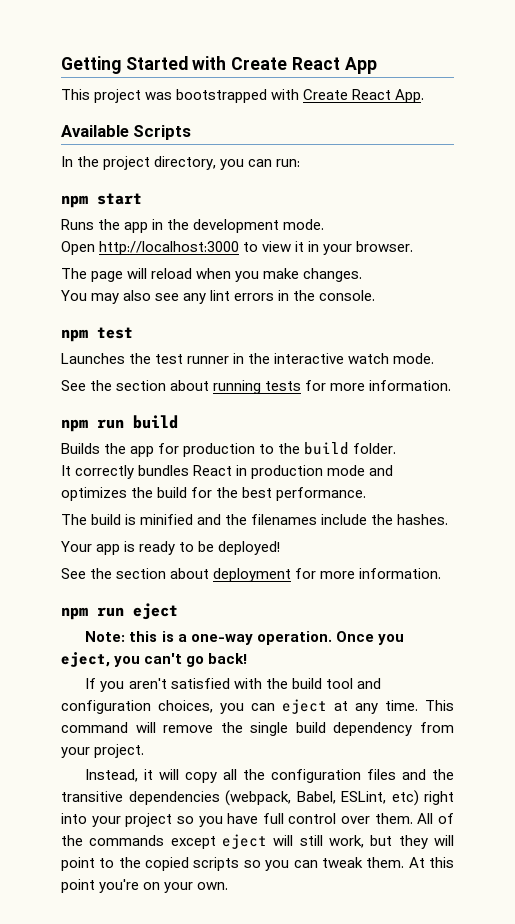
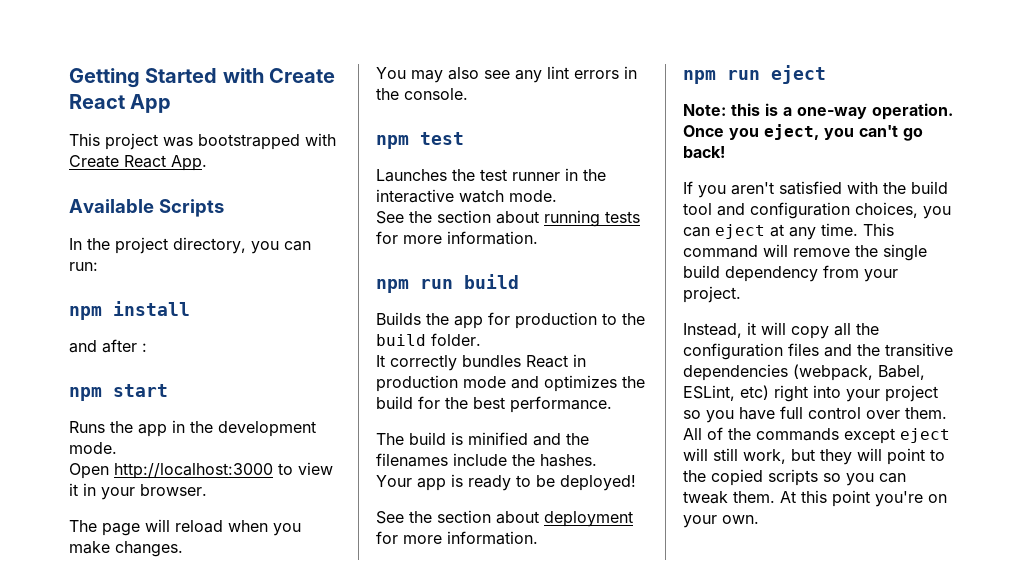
+ npm install
+ and after :

